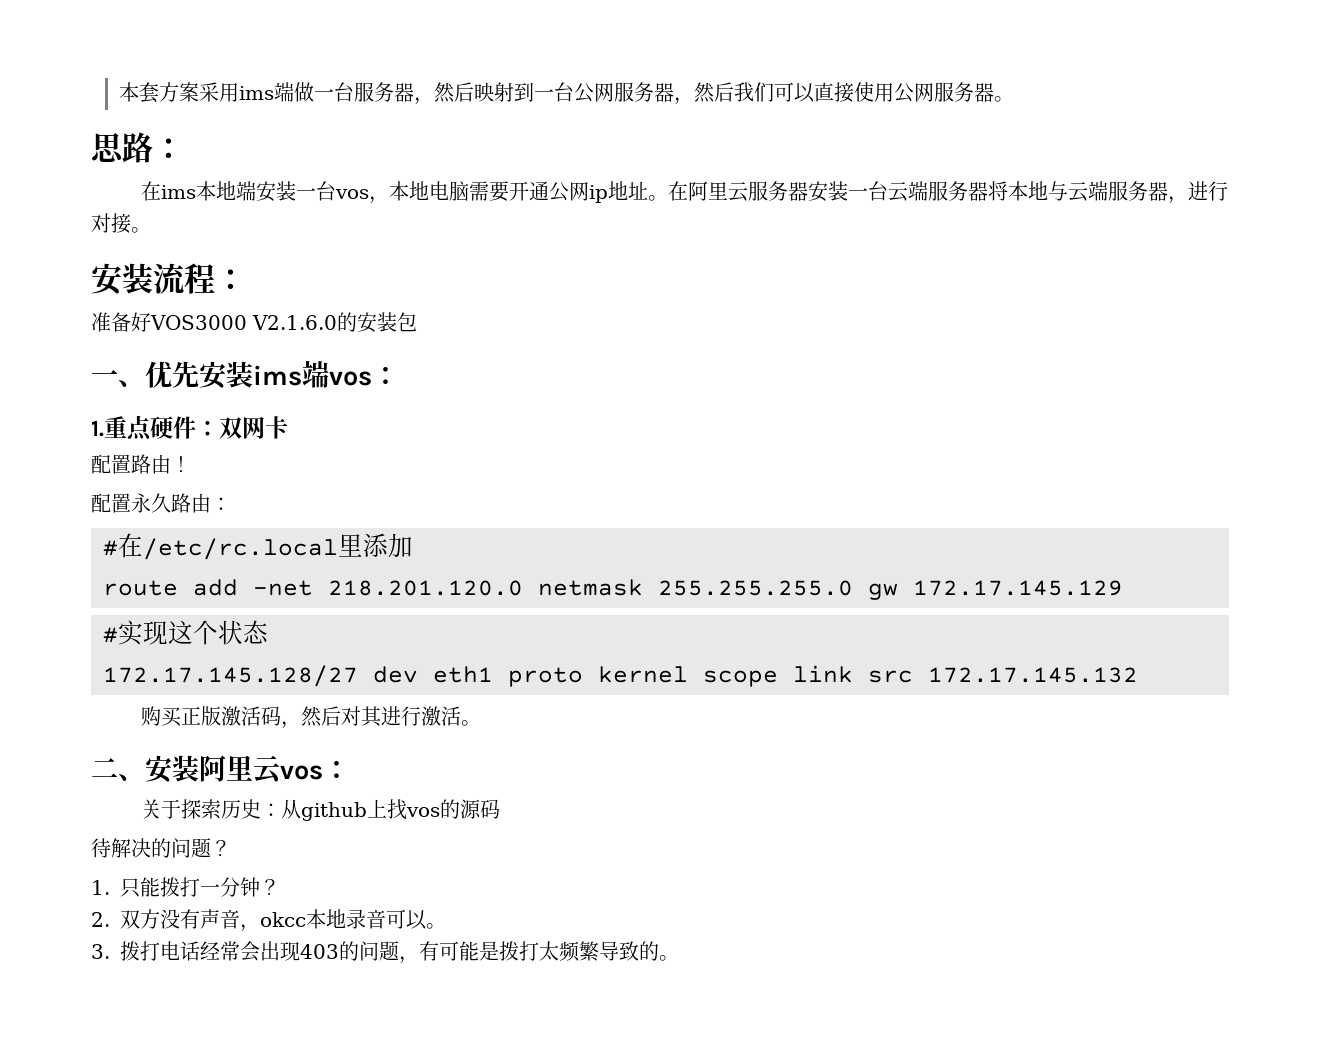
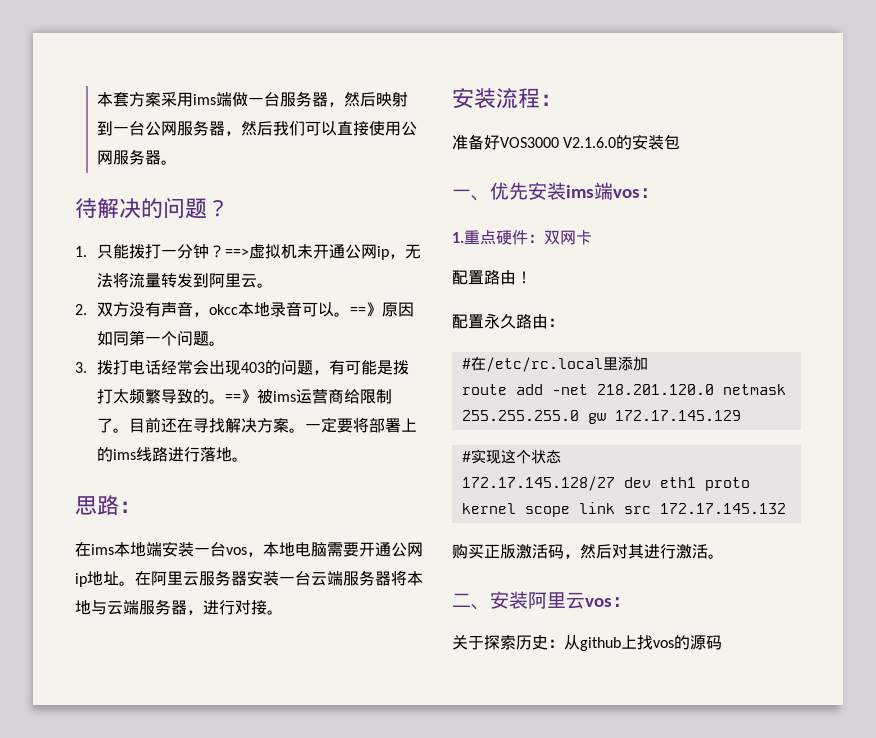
+ 待解决的问题？
+ 1.只能拨打一分钟？==>虚拟机未开通公网ip，无法将流量转发到阿里云。
+ 2.双方没有声音，okcc本地录音可以。==》原因如同第一个问题。
+ 3.拨打电话经常会出现403的问题，有可能是拨打太频繁导致的。==》被ims运营商给限制了。目前还在寻找解决方案。一定要将部署上的ims线路进行落地。
- 待解决的问题？
- 1.只能拨打一分钟？
- 2.双方没有声音，okcc本地录音可以。
- 3.拨打电话经常会出现403的问题，有可能是拨打太频繁导致的。

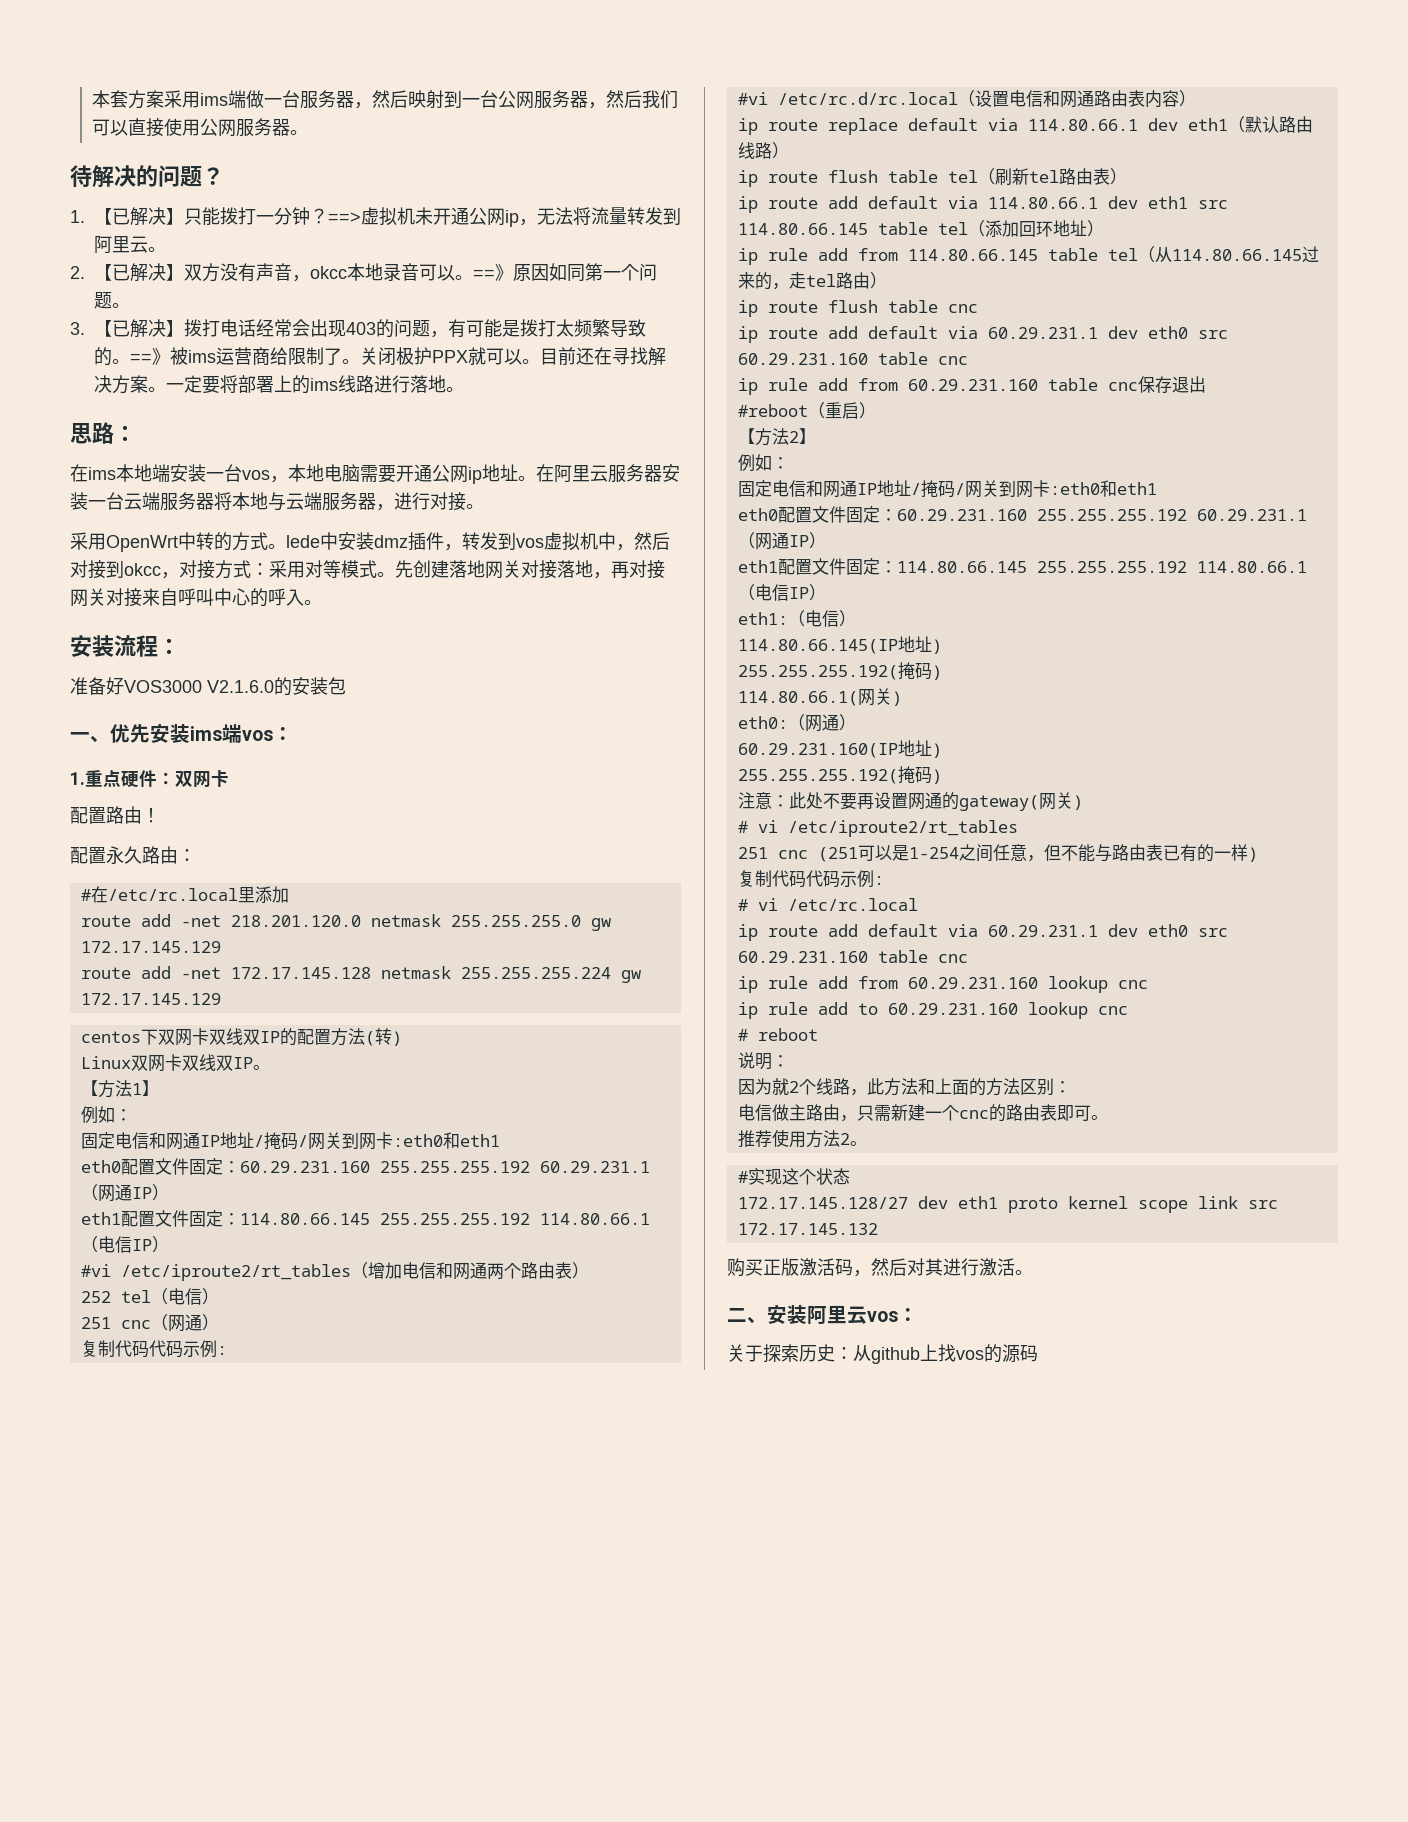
- 1.只能拨打一分钟？
+ 1.【已解决】只能拨打一分钟？
- 2.双方没有声音，okcc本地录音可以。
+ 2.【已解决】双方没有声音，okcc本地录音可以。
- 3.拨打电话经常会出现403的问题，有可能是拨打太频繁导致的。
+ 3.【已解决】拨打电话经常会出现403的问题，有可能是拨打太频繁导致的。
+ 关闭极护PPX就可以。
+ 采用OpenWrt中转的方式。lede中安装dmz插件，转发到vos虚拟机中，然后对接到okcc，对接方式：采用对等模式。先创建落地网关对接落地，再对接网关对接来自呼叫中心的呼入。
+ route add -net 172.17.145.128 netmask 255.255.255.224 gw 172.17.145.129
+ centos下双网卡双线双IP的配置方法(转)
+ Linux双网卡双线双IP。
+ 【方法1】
+ 例如：
+ 固定电信和网通IP地址/掩码/网关到网卡:eth0和eth1
+ eth0配置文件固定：60.29.231.160 255.255.255.192 60.29.231.1（网通IP）
+ eth1配置文件固定：114.80.66.145 255.255.255.192 114.80.66.1（电信IP）
+ #vi /etc/iproute2/rt_tables（增加电信和网通两个路由表）
+ 252 tel（电信）
+ 251 cnc（网通）
+ 复制代码代码示例:
+ #vi /etc/rc.d/rc.local（设置电信和网通路由表内容）
+ ip route replace default via 114.80.66.1 dev eth1（默认路由线路）
+ ip route flush table tel（刷新tel路由表）
+ ip route add default via 114.80.66.1 dev eth1 src 114.80.66.145 table tel（添加回环地址）
+ ip rule add from 114.80.66.145 table tel（从114.80.66.145过来的，走tel路由）
+ ip route flush table cnc
+ ip route add default via 60.29.231.1 dev eth0 src 60.29.231.160 table cnc
+ ip rule add from 60.29.231.160 table cnc保存退出
+ #reboot（重启）
+ 【方法2】
+ 例如：
+ 固定电信和网通IP地址/掩码/网关到网卡:eth0和eth1
+ eth0配置文件固定：60.29.231.160 255.255.255.192 60.29.231.1（网通IP）
+ eth1配置文件固定：114.80.66.145 255.255.255.192 114.80.66.1（电信IP）
+ eth1:（电信）
+ 114.80.66.145(IP地址)
+ 255.255.255.192(掩码)
+ 114.80.66.1(网关)
+ eth0:（网通）
+ 60.29.231.160(IP地址)
+ 255.255.255.192(掩码)
+ 注意：此处不要再设置网通的gateway(网关)
+ # vi /etc/iproute2/rt_tables
+ 251 cnc (251可以是1-254之间任意，但不能与路由表已有的一样)
+ 复制代码代码示例:
+ # vi /etc/rc.local
+ ip route add default via 60.29.231.1 dev eth0 src 60.29.231.160 table cnc
+ ip rule add from 60.29.231.160 lookup cnc
+ ip rule add to 60.29.231.160 lookup cnc
+ # reboot
+ 说明：
+ 因为就2个线路，此方法和上面的方法区别：
+ 电信做主路由，只需新建一个cnc的路由表即可。
+ 推荐使用方法2。

